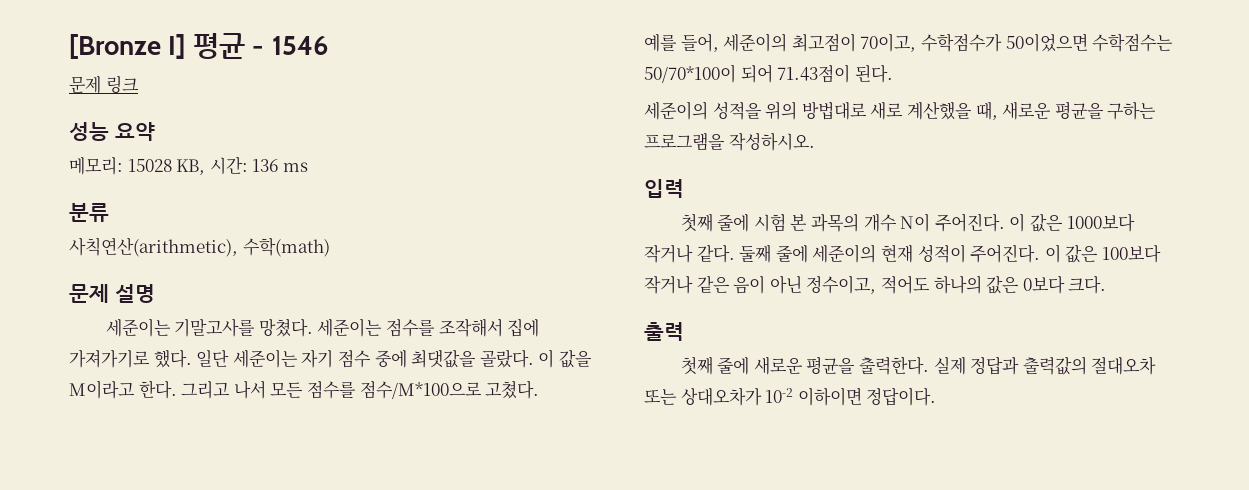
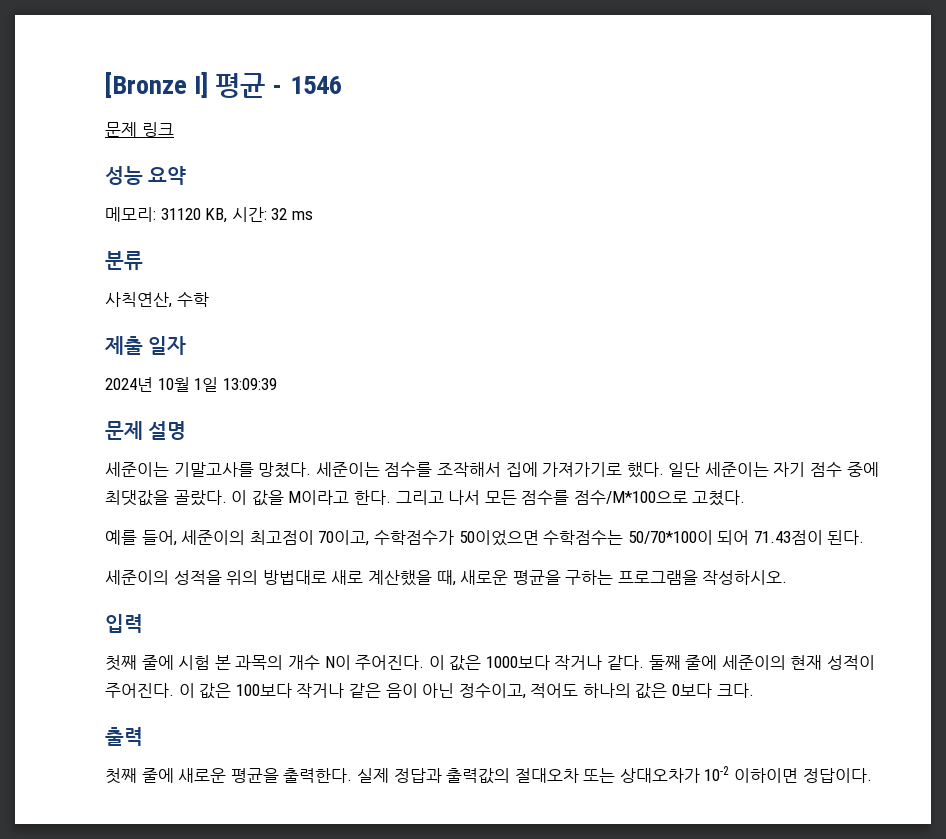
- 메모리: 15028 KB, 시간: 136 ms
+ 메모리: 31120 KB, 시간: 32 ms
- 사칙연산(arithmetic), 수학(math)
+ 사칙연산, 수학
+ 제출 일자
+ 2024년 10월 1일 13:09:39

